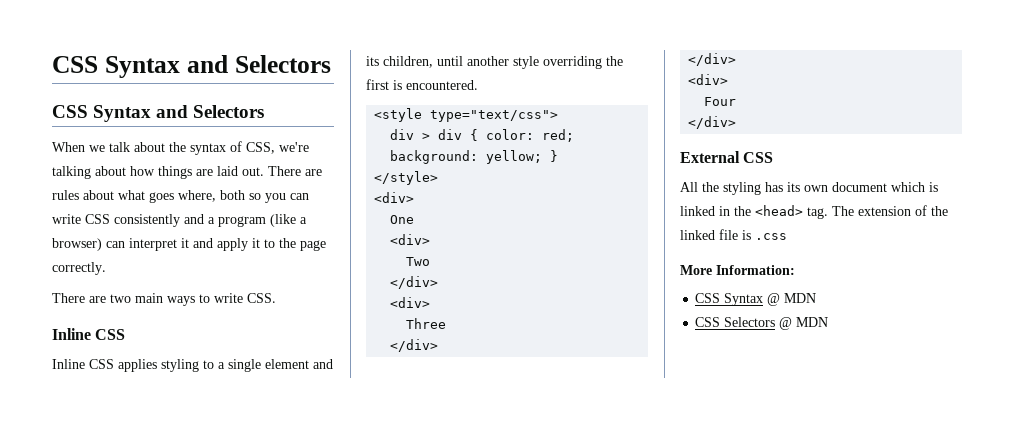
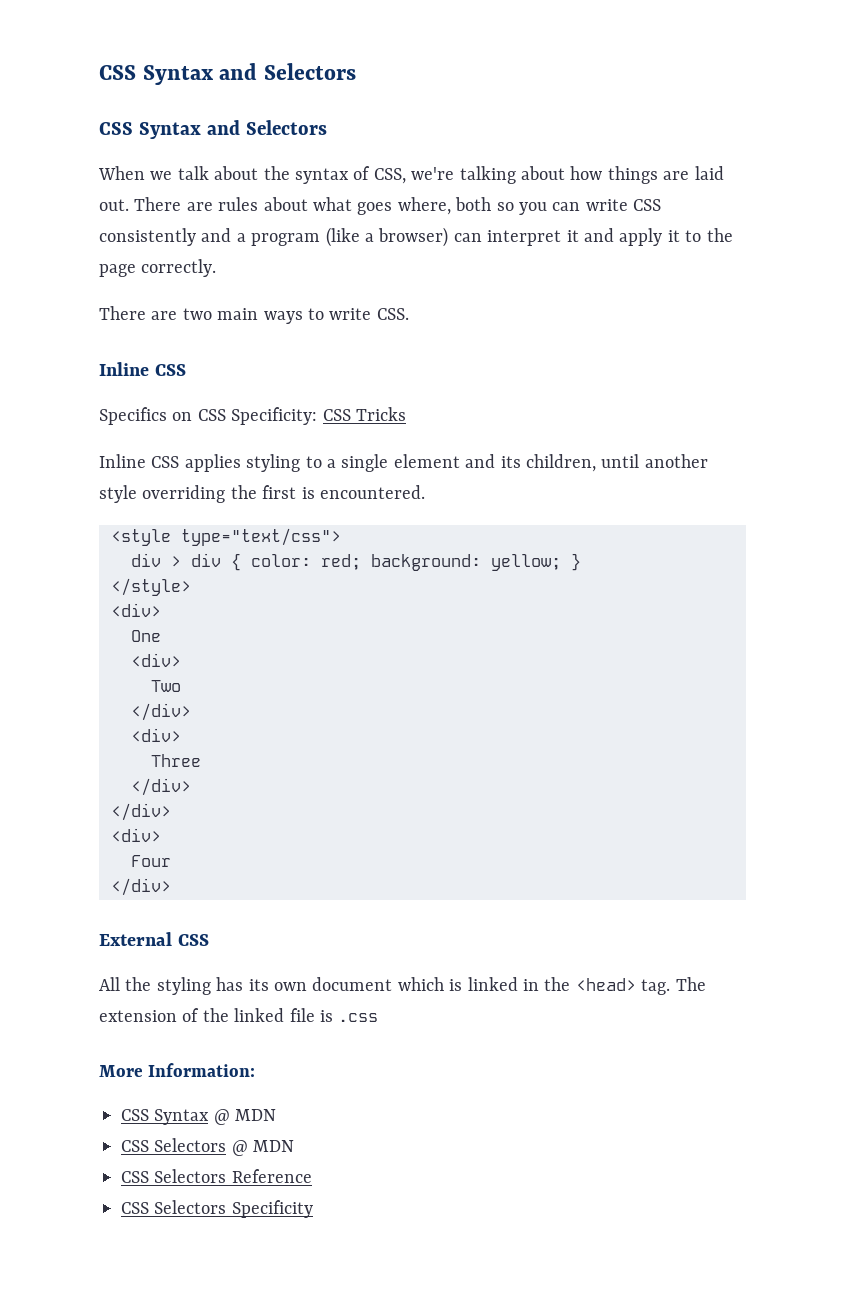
+ Specifics on CSS Specificity: CSS Tricks
+ CSS Selectors Reference
+ CSS Selectors Specificity

